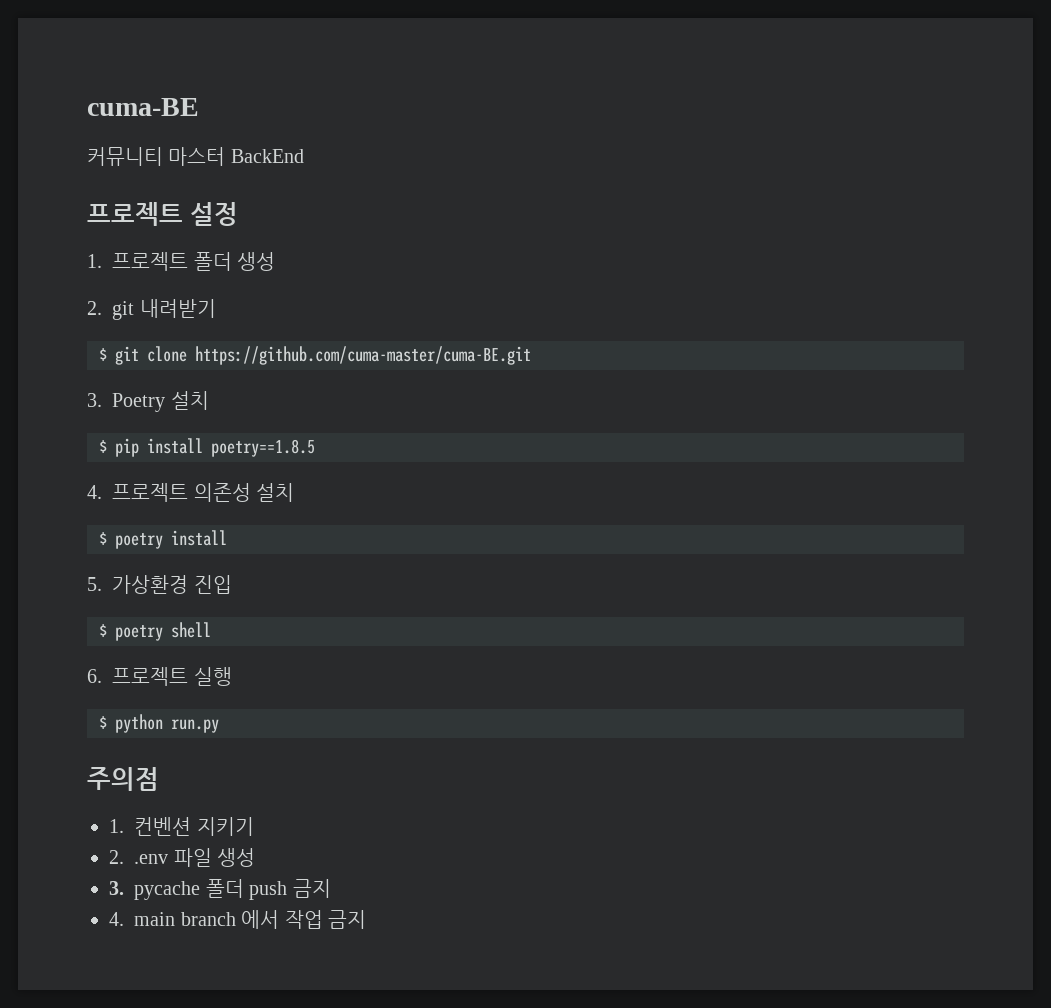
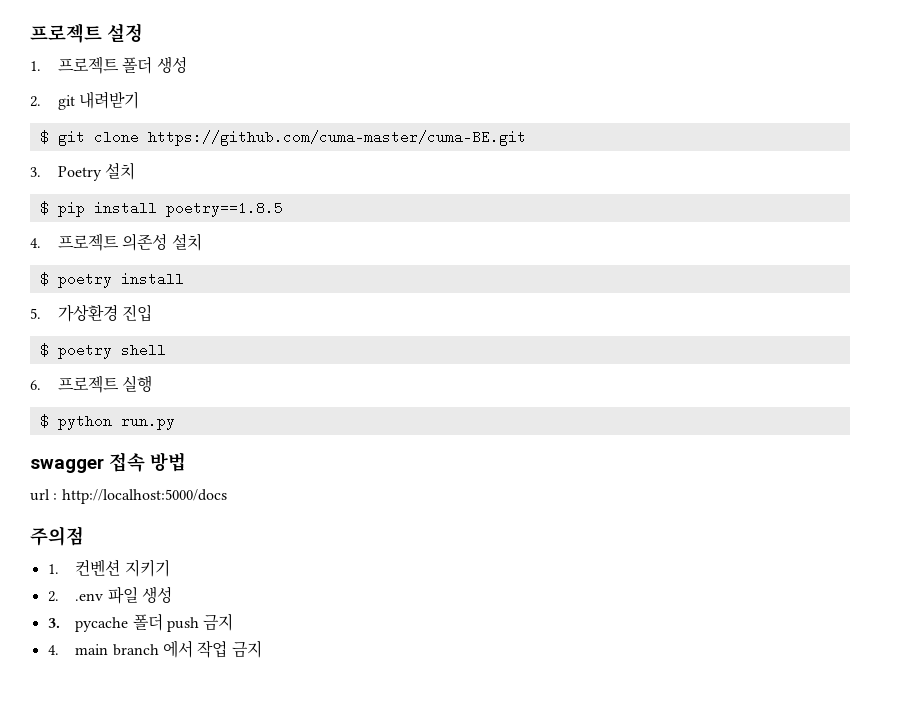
- cuma-BE
- 커뮤니티 마스터 BackEnd
+ swagger 접속 방법
+ url : http://localhost:5000/docs

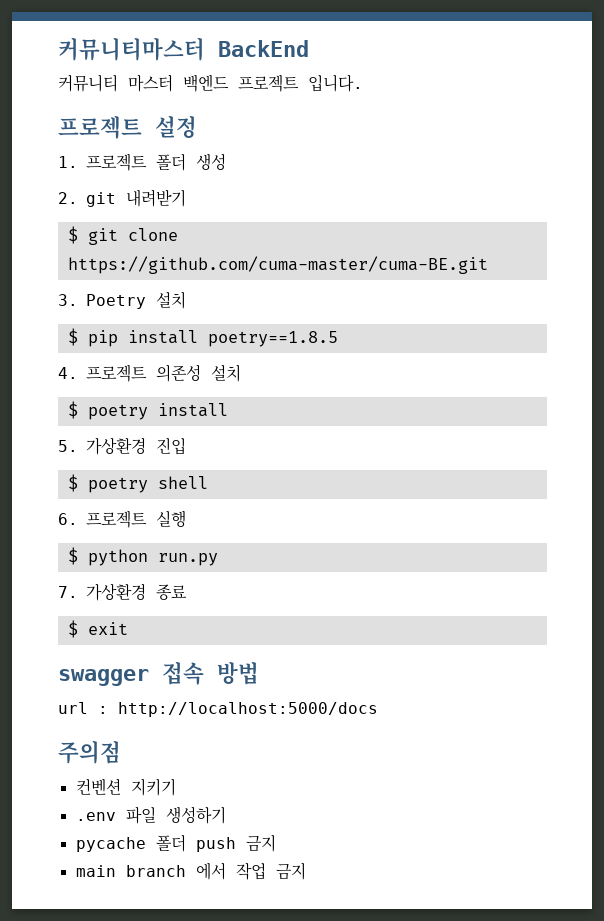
+ 커뮤니티마스터 BackEnd
+ 커뮤니티 마스터 백엔드 프로젝트 입니다.
+ 7. 가상환경 종료
+ $ exit
- 1. 컨벤션 지키기
+ 컨벤션 지키기
- 2. .env 파일 생성
- 3. pycache 폴더 push 금지
+ .env 파일 생성하기
+ pycache 폴더 push 금지
- 4. main branch 에서 작업 금지
+ main branch 에서 작업 금지

